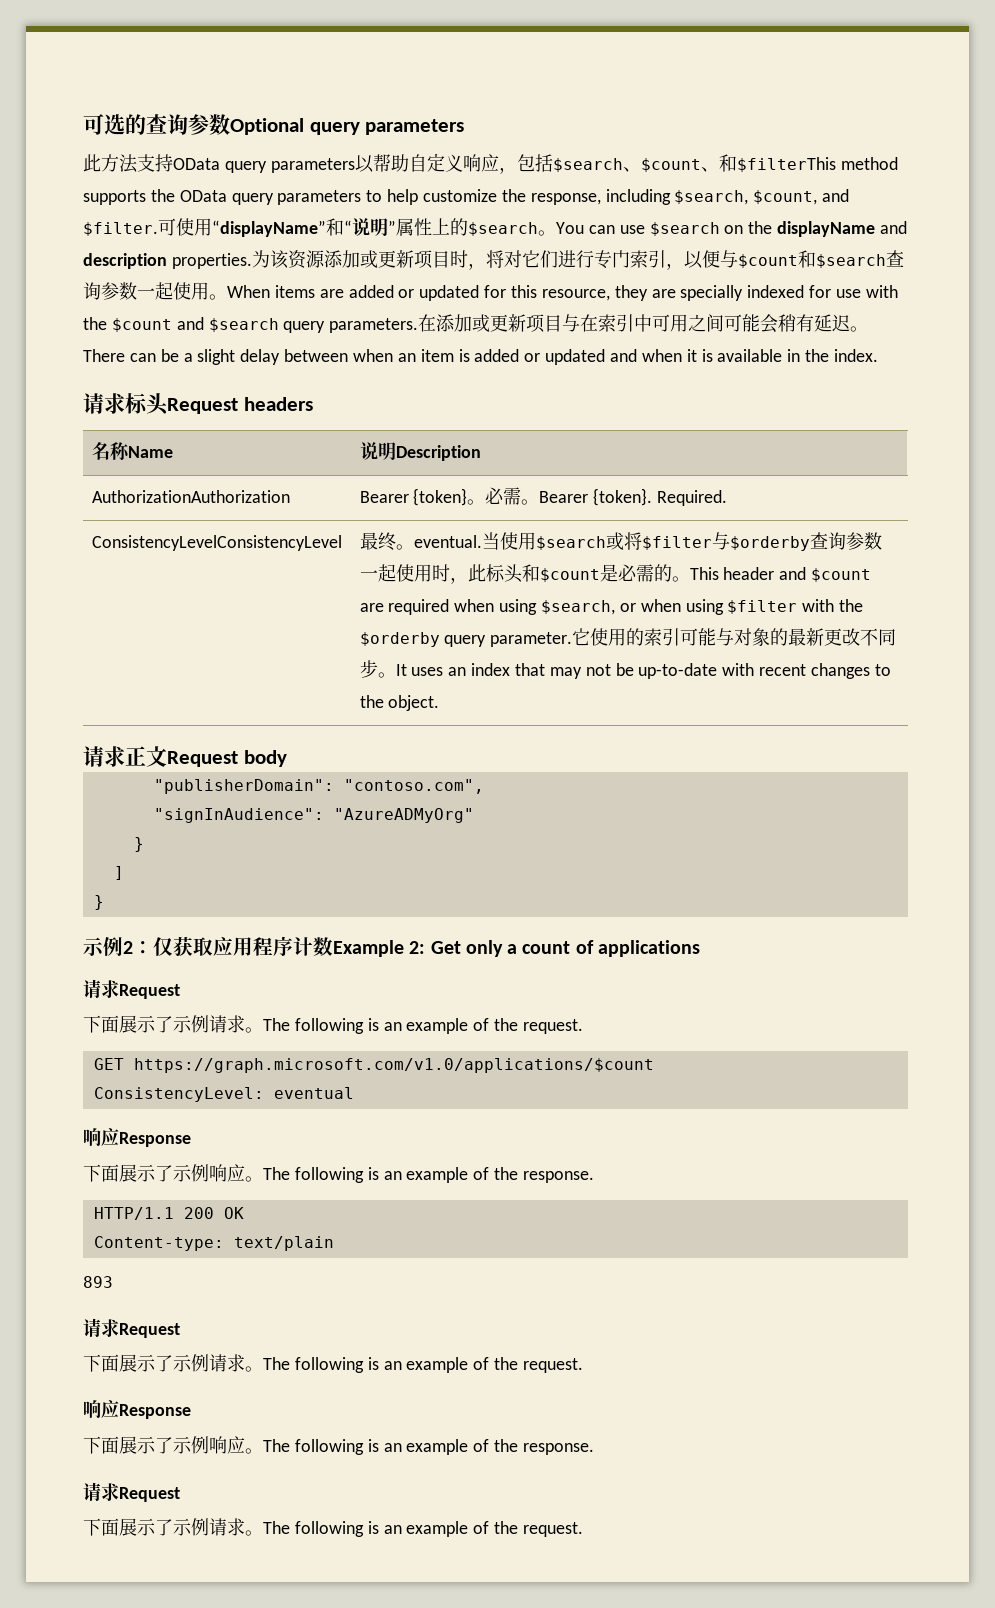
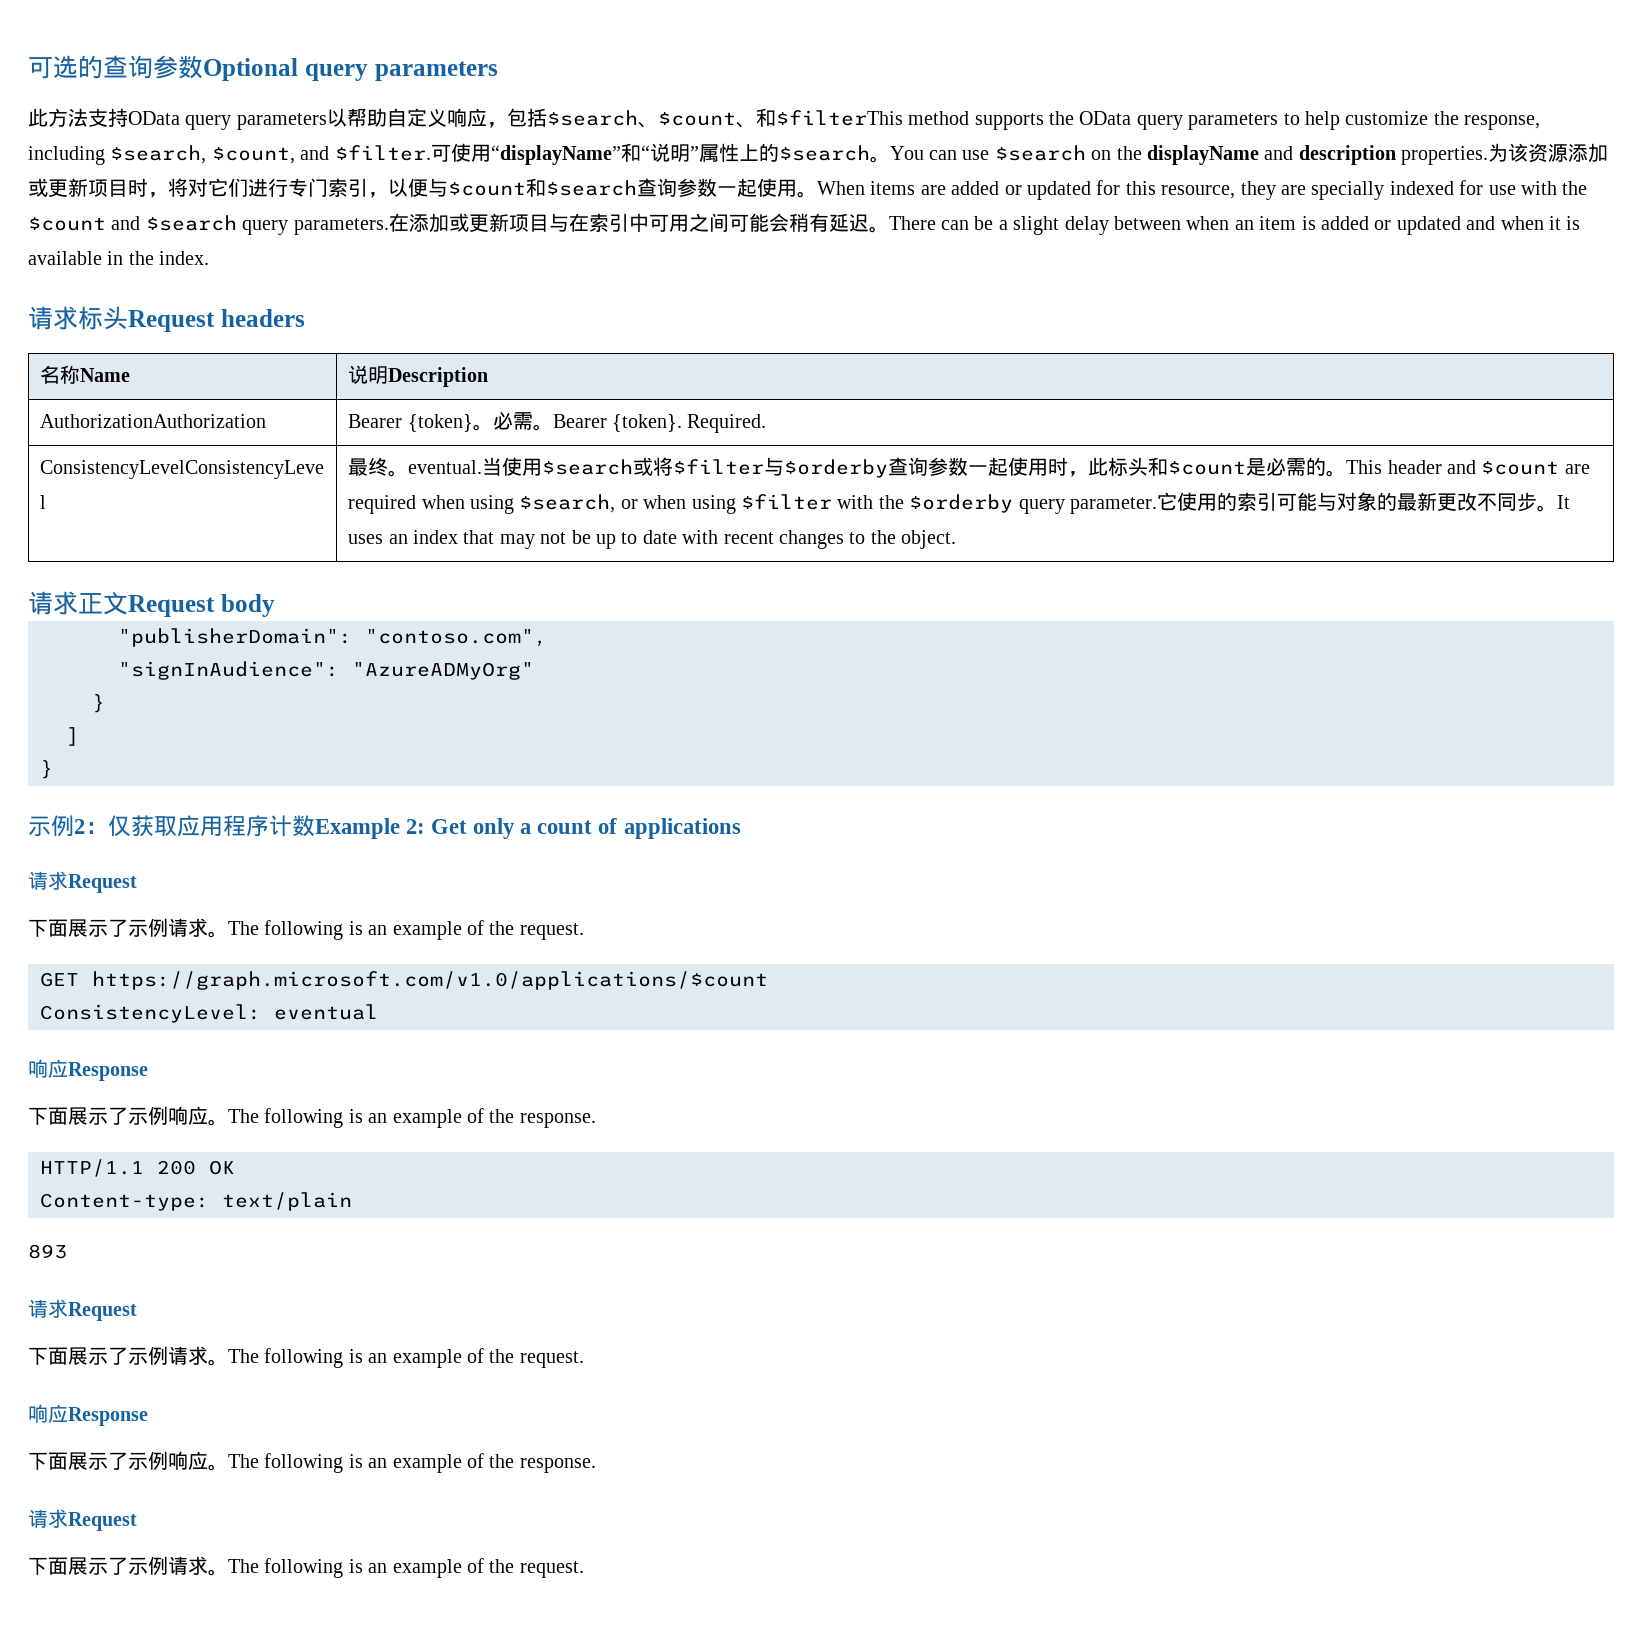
- It uses an index that may not be up-to-date with recent changes to the object.
+ It uses an index that may not be up to date with recent changes to the object.

